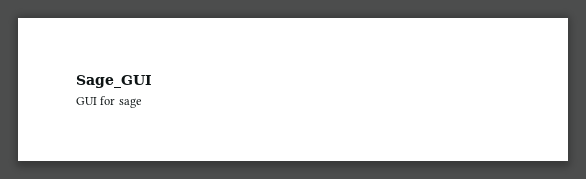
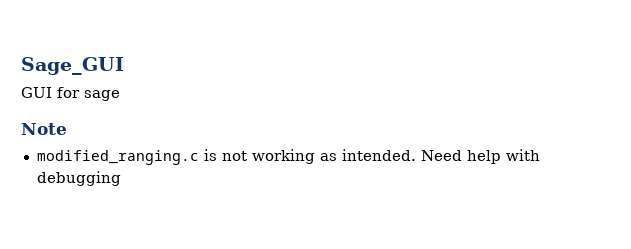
+ Note
+ modified_ranging.c is not working as intended. Need help with debugging

